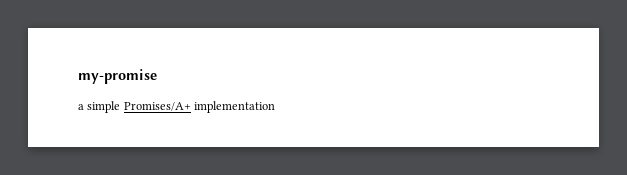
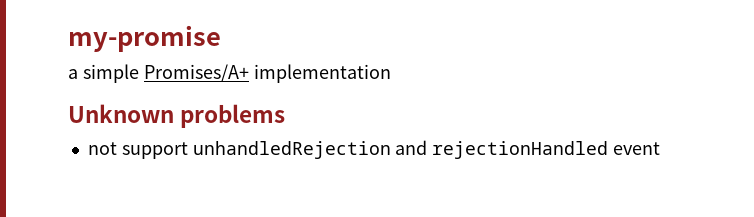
+ Unknown problems
+ not support unhandledRejection and rejectionHandled event

